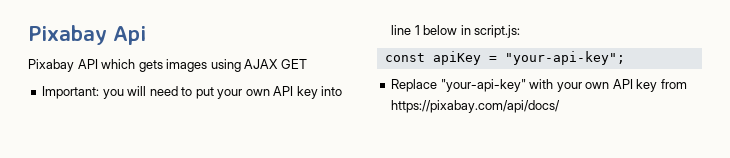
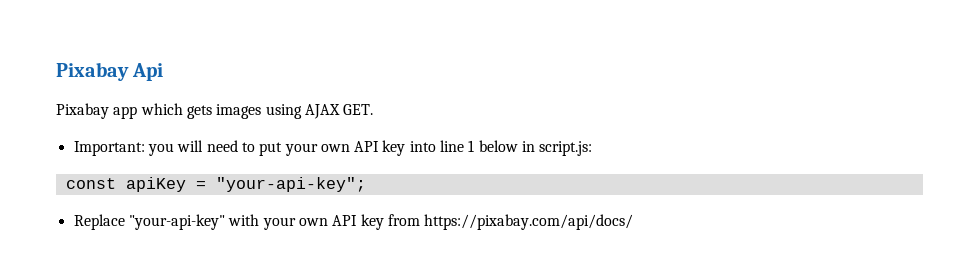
- Pixabay API which gets images using AJAX GET
+ Pixabay app which gets images using AJAX GET.

